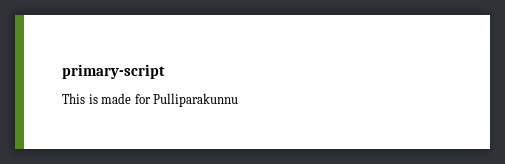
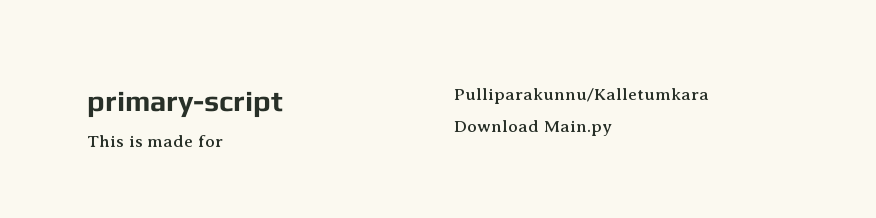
- This is made for Pulliparakunnu
+ This is made for Pulliparakunnu/Kalletumkara
+ Download Main.py

